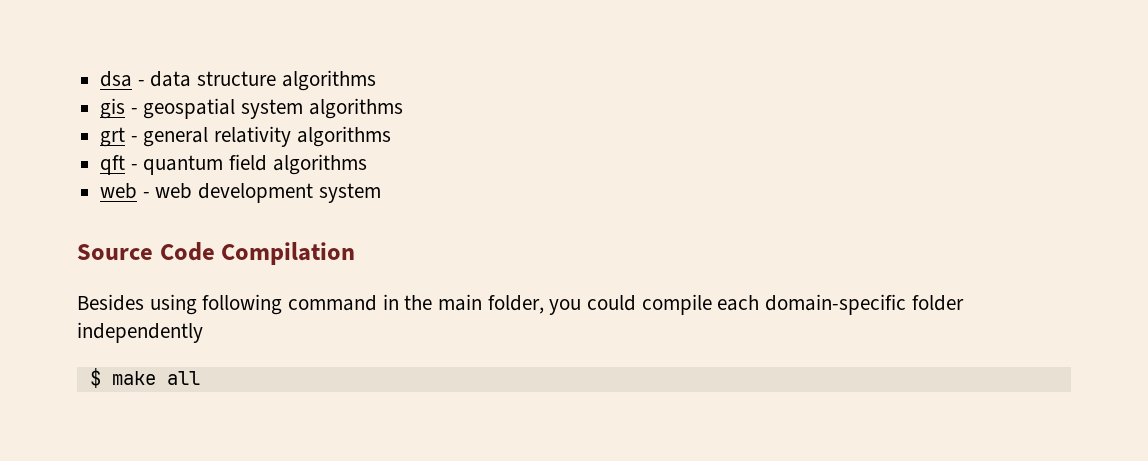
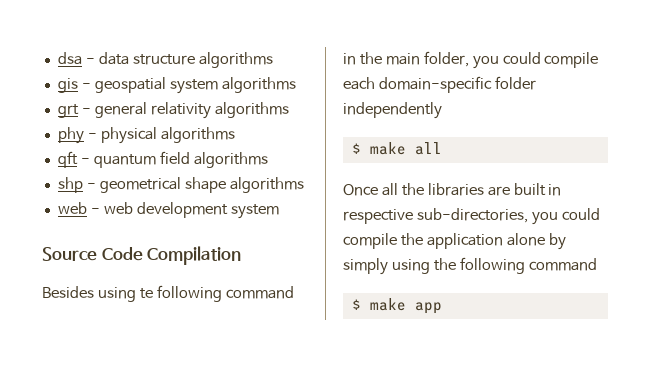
+ phy - physical algorithms
+ shp - geometrical shape algorithms
- Besides using following command in the main folder, you could compile each domain-specific folder independently
+ Besides using te following command in the main folder, you could compile each domain-specific folder independently
+ Once all the libraries are built in respective sub-directories, you could compile the application alone by simply using the following command
+ $ make app

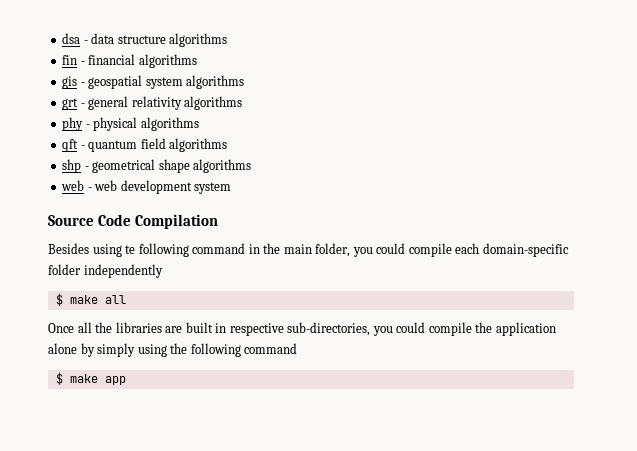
+ fin - financial algorithms

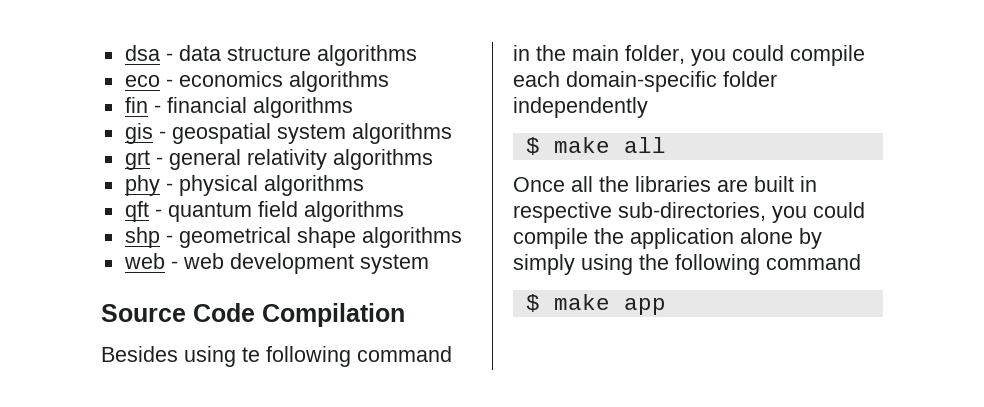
+ eco - economics algorithms

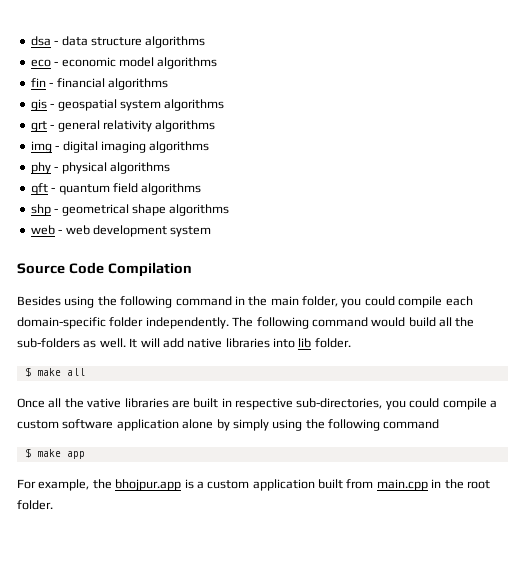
- eco - economics algorithms
+ eco - economic model algorithms
+ img - digital imaging algorithms
- Besides using te following command in the main folder, you could compile each domain-specific folder independently
+ Besides using the following command in the main folder, you could compile each domain-specific folder independently. The following command would build all the sub-folders as well. It will add native libraries into lib folder.
- Once all the libraries are built in respective sub-directories, you could compile the application alone by simply using the following command
+ Once all the vative libraries are built in respective sub-directories, you could compile a custom software application alone by simply using the following command
+ For example, the bhojpur.app is a custom application built from main.cpp in the root folder.

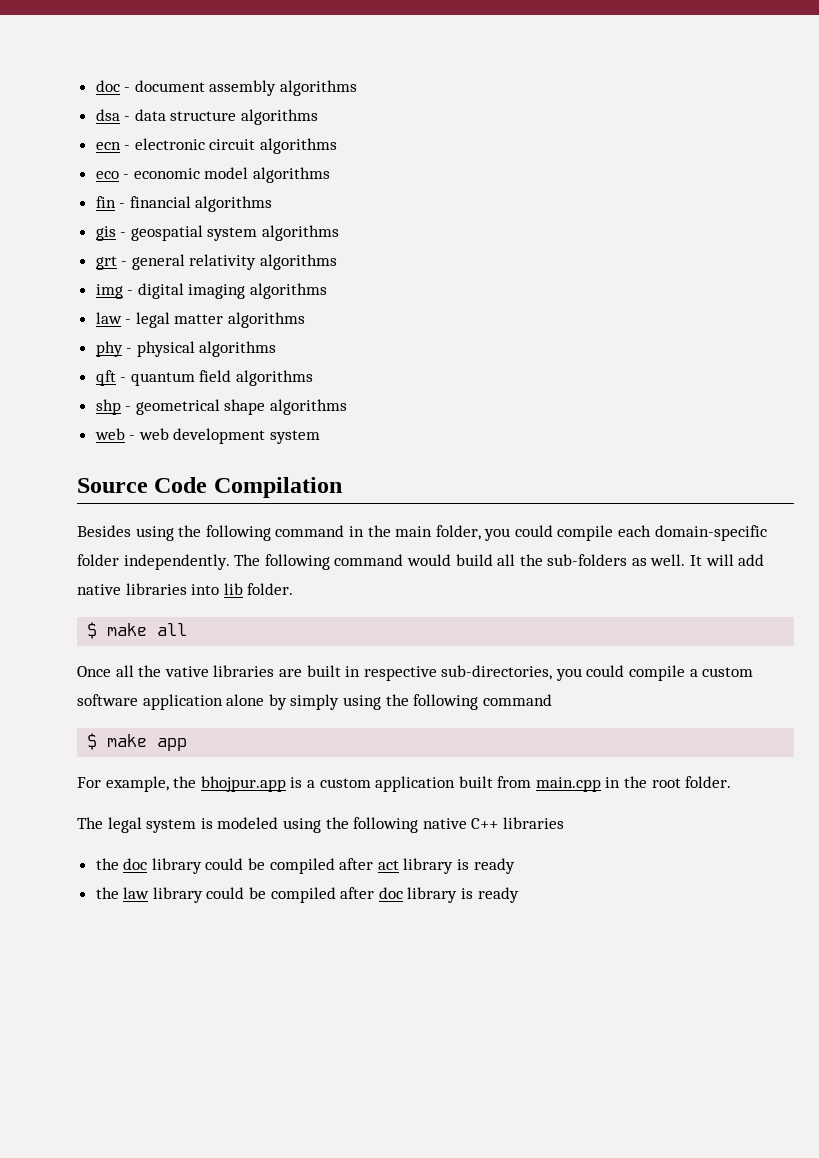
+ doc - document assembly algorithms
+ ecn - electronic circuit algorithms
+ law - legal matter algorithms
+ The legal system is modeled using the following native C++ libraries
+ the doc library could be compiled after act library is ready
+ the law library could be compiled after doc library is ready

